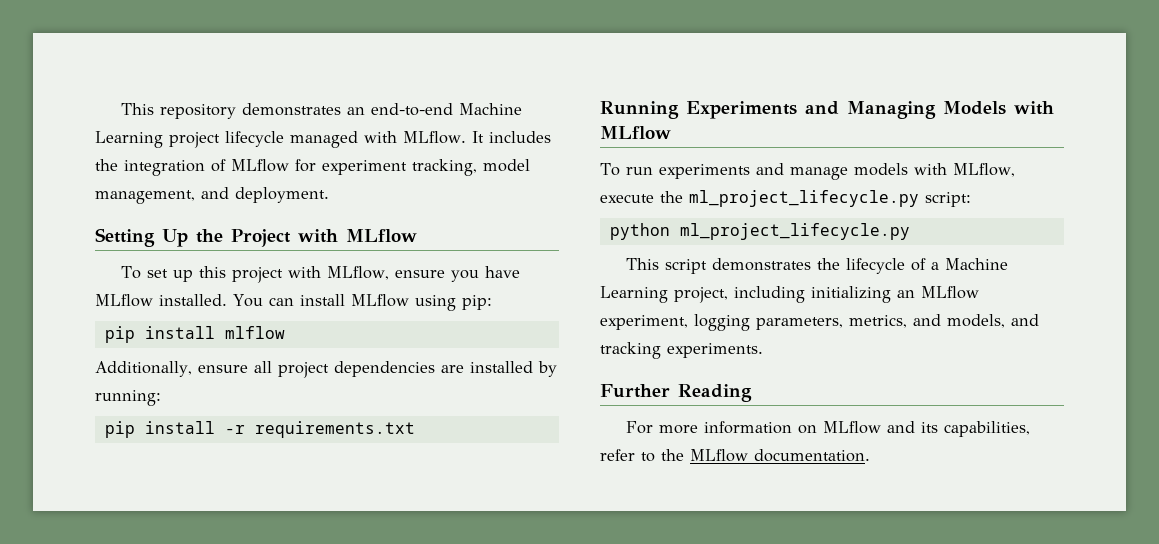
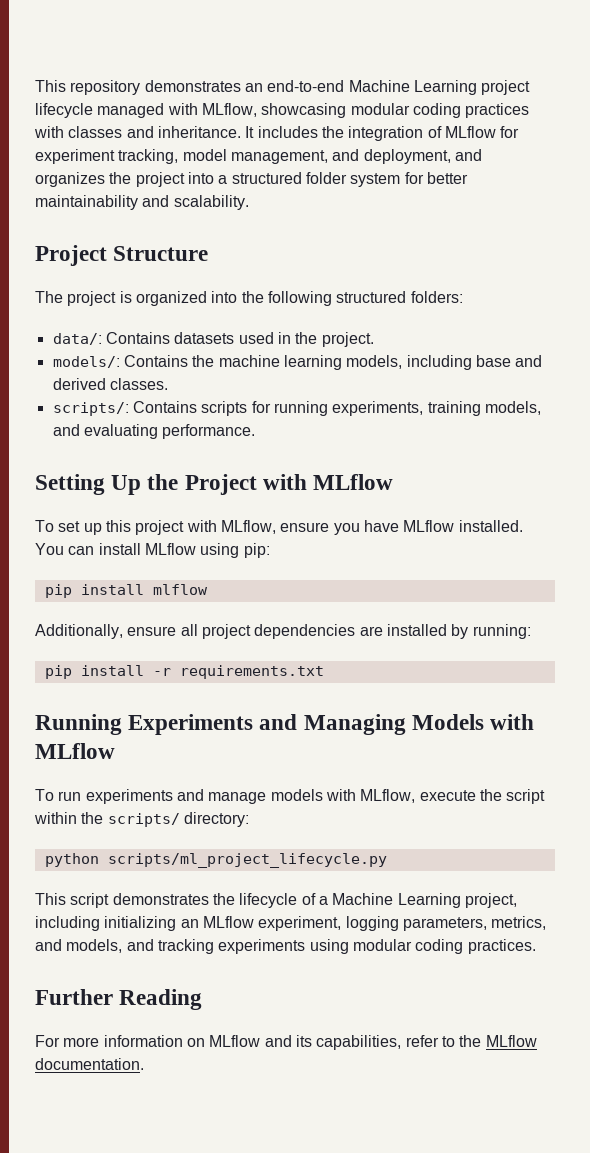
- This repository demonstrates an end-to-end Machine Learning project lifecycle managed with MLflow.
+ This repository demonstrates an end-to-end Machine Learning project lifecycle managed with MLflow, showcasing modular coding practices with classes and inheritance.
- It includes the integration of MLflow for experiment tracking, model management, and deployment.
+ It includes the integration of MLflow for experiment tracking, model management, and deployment, and organizes the project into a structured folder system for better maintainability and scalability.
+ Project Structure
+ The project is organized into the following structured folders:
+ data/: Contains datasets used in the project.
+ models/: Contains the machine learning models, including base and derived classes.
+ scripts/: Contains scripts for running experiments, training models, and evaluating performance.
- To run experiments and manage models with MLflow, execute the ml_project_lifecycle.py script:
+ To run experiments and manage models with MLflow, execute the script within the scripts/ directory:
- python ml_project_lifecycle.py
+ python scripts/ml_project_lifecycle.py
- This script demonstrates the lifecycle of a Machine Learning project, including initializing an MLflow experiment, logging parameters, metrics, and models, and tracking experiments.
+ This script demonstrates the lifecycle of a Machine Learning project, including initializing an MLflow experiment, logging parameters, metrics, and models, and tracking experiments using modular coding practices.

